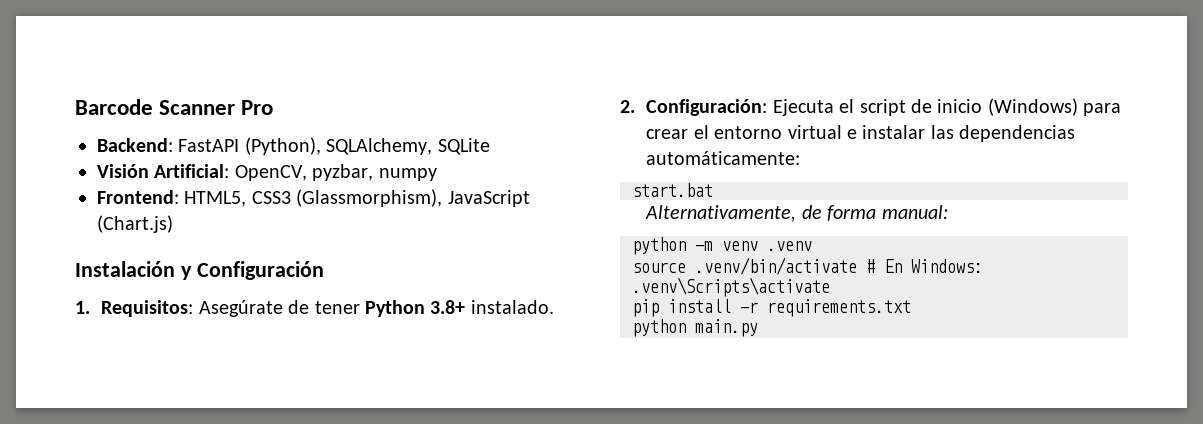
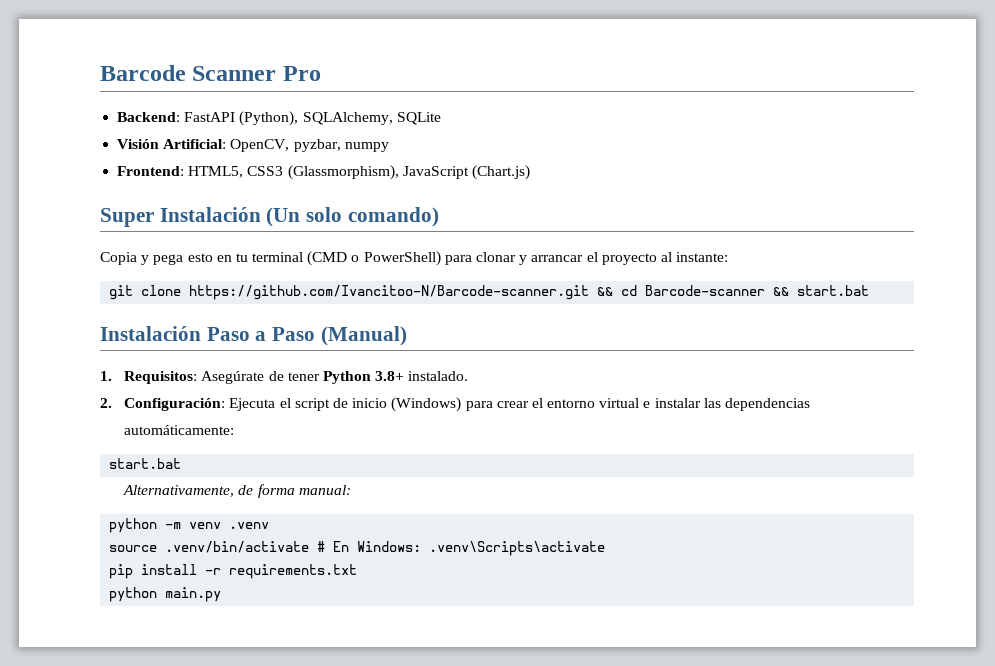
- Instalación y Configuración
+ Super Instalación (Un solo comando)
+ Copia y pega esto en tu terminal (CMD o PowerShell) para clonar y arrancar el proyecto al instante:
+ git clone https://github.com/Ivancitoo-N/Barcode-scanner.git && cd Barcode-scanner && start.bat
+ Instalación Paso a Paso (Manual)

